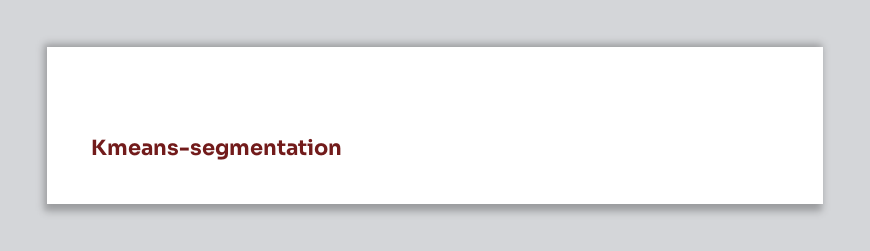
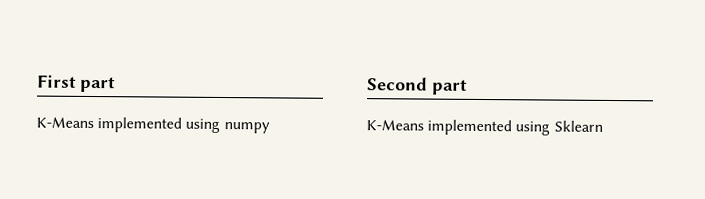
- Kmeans-segmentation
+ First part
+ K-Means implemented using numpy
+ Second part
+ K-Means implemented using Sklearn

